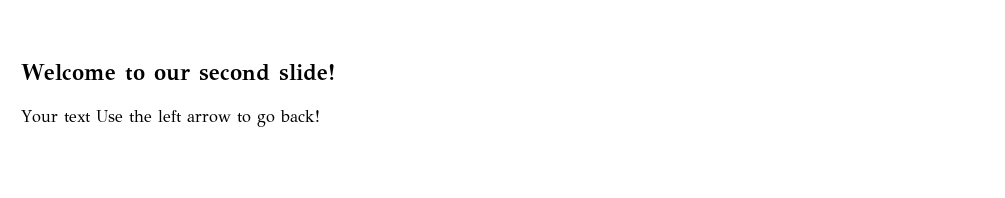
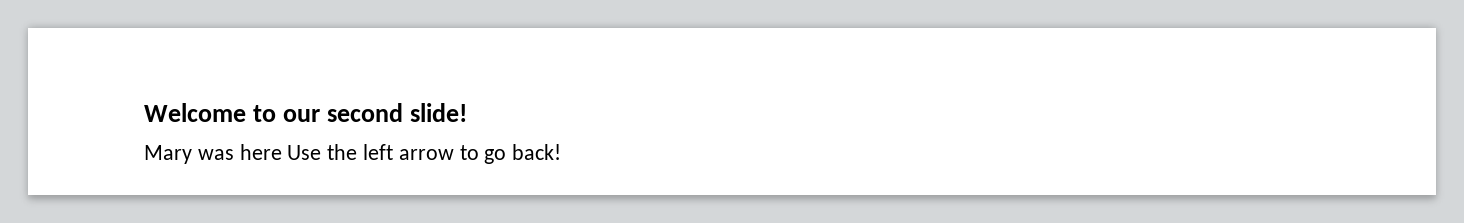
- Your text Use the left arrow to go back!
+ Mary was here Use the left arrow to go back!

